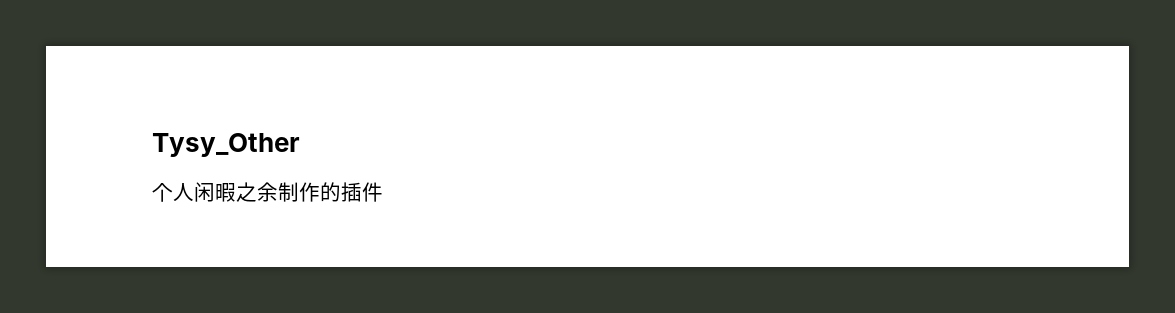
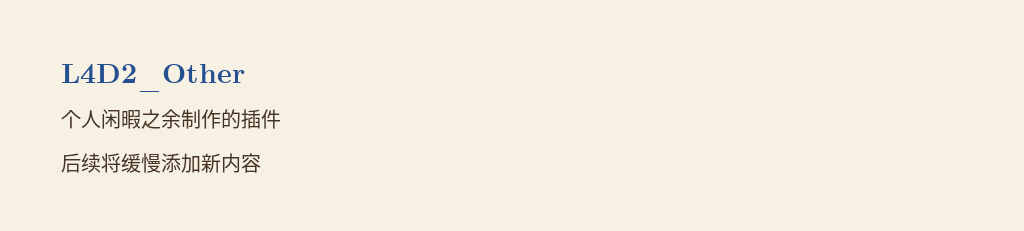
- Tysy_Other
+ L4D2_Other
+ 后续将缓慢添加新内容

